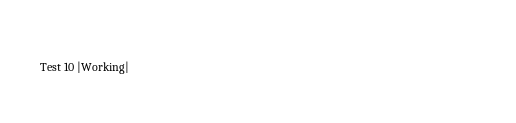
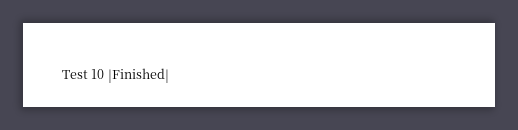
- Test 10 |Working|
+ Test 10 |Finished|

